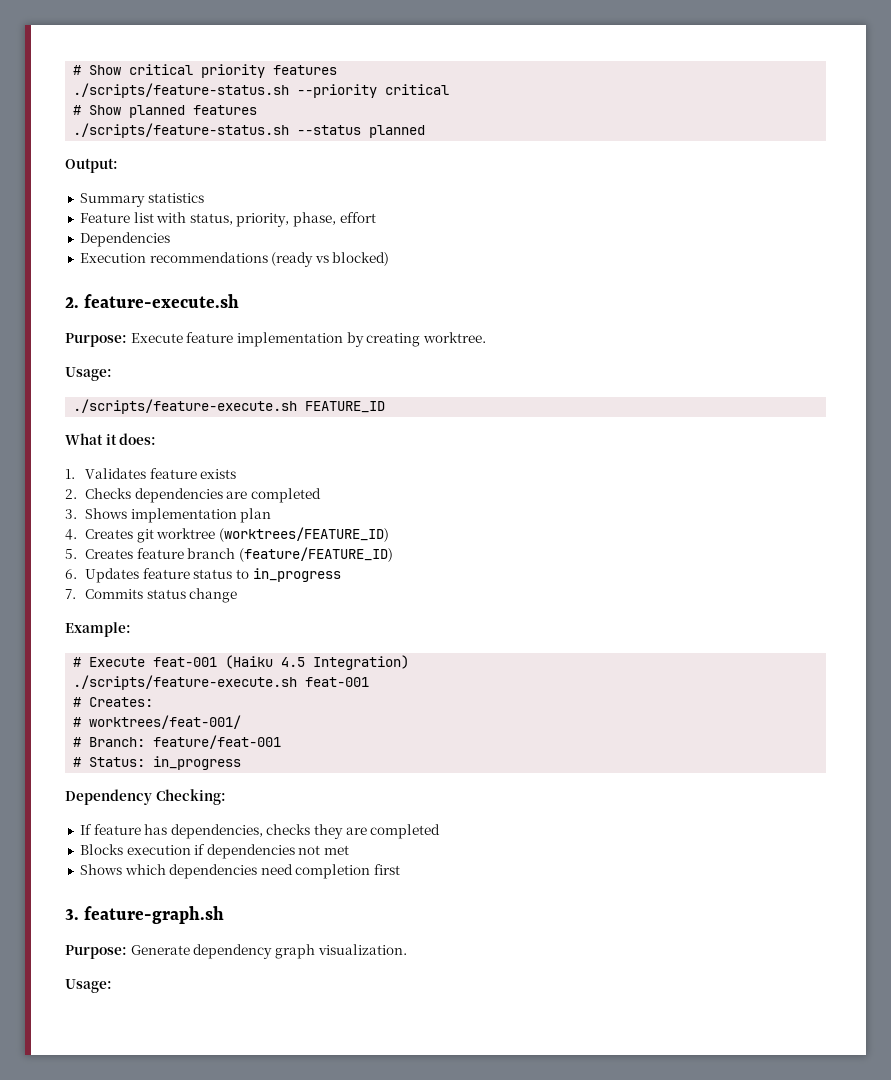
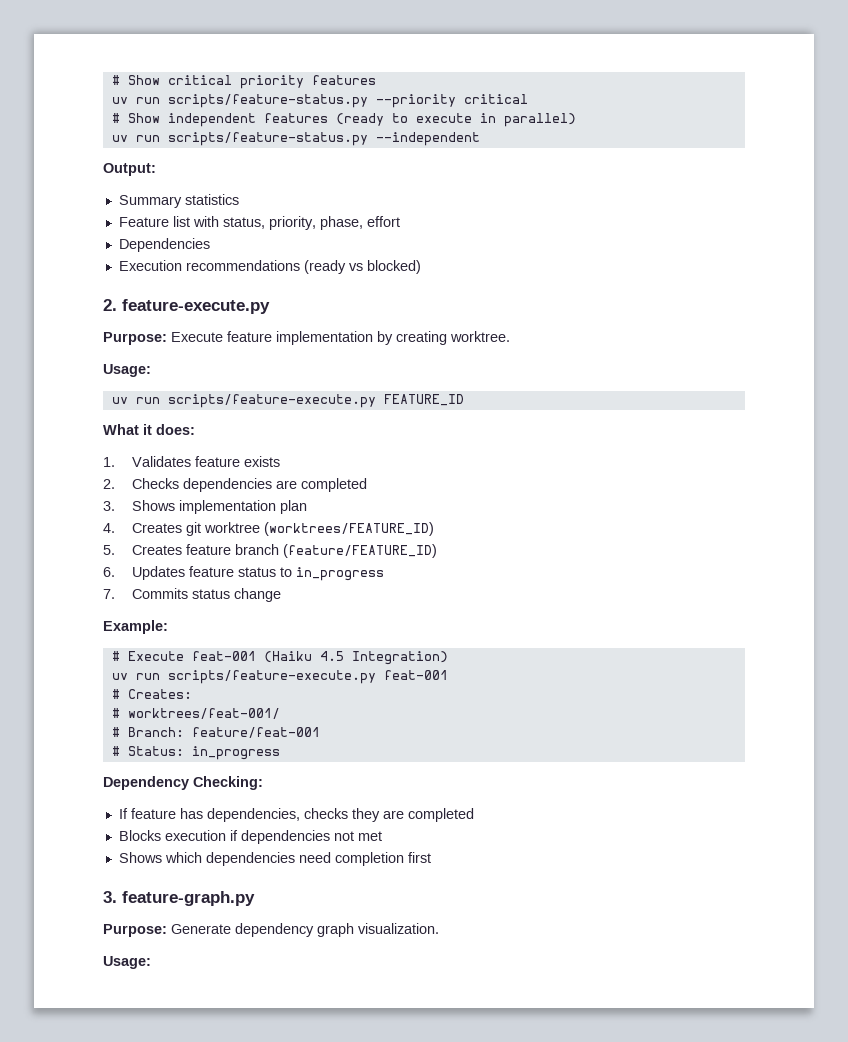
- ./scripts/feature-status.sh --priority critical
+ uv run scripts/feature-status.py --priority critical
- # Show planned features
- ./scripts/feature-status.sh --status planned
+ # Show independent features (ready to execute in parallel)
+ uv run scripts/feature-status.py --independent
- 2. feature-execute.sh
+ 2. feature-execute.py
- ./scripts/feature-execute.sh FEATURE_ID
+ uv run scripts/feature-execute.py FEATURE_ID
- ./scripts/feature-execute.sh feat-001
+ uv run scripts/feature-execute.py feat-001
- 3. feature-graph.sh
+ 3. feature-graph.py

